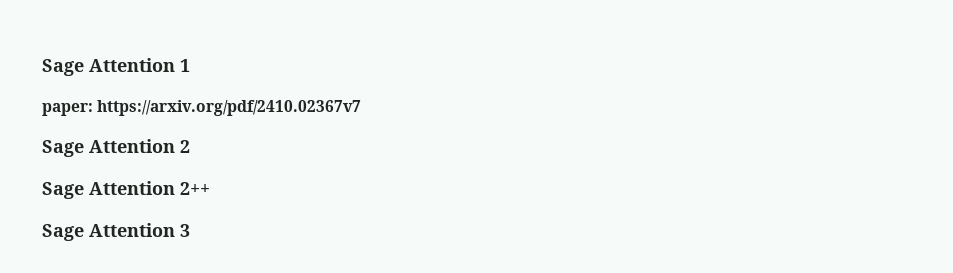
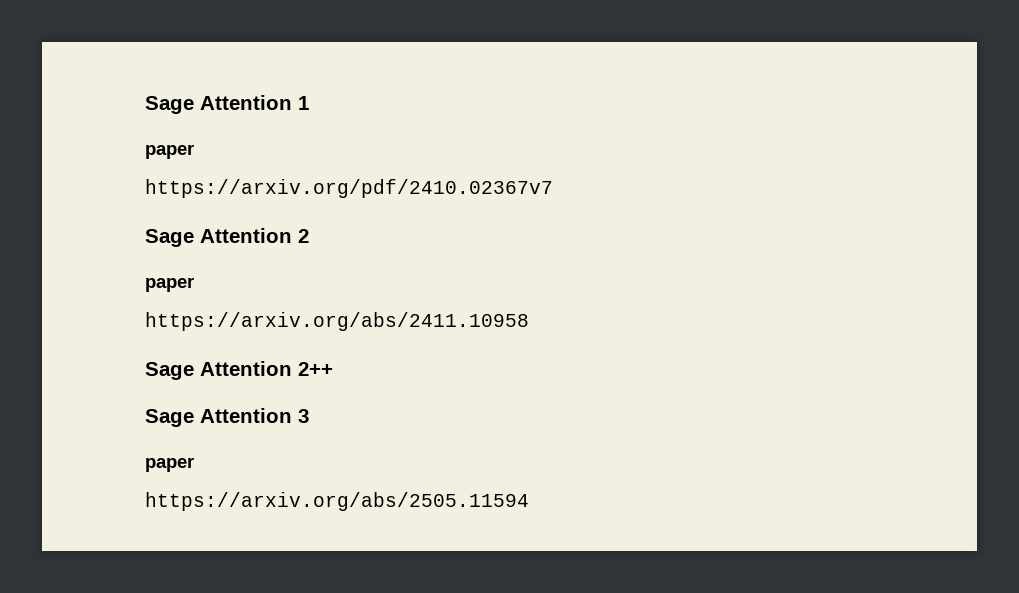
  Sage Attention 1
- paper: https://arxiv.org/pdf/2410.02367v7
+ paper
+ https://arxiv.org/pdf/2410.02367v7
  Sage Attention 2
+ paper
+ https://arxiv.org/abs/2411.10958
  Sage Attention 3
+ paper
+ https://arxiv.org/abs/2505.11594

